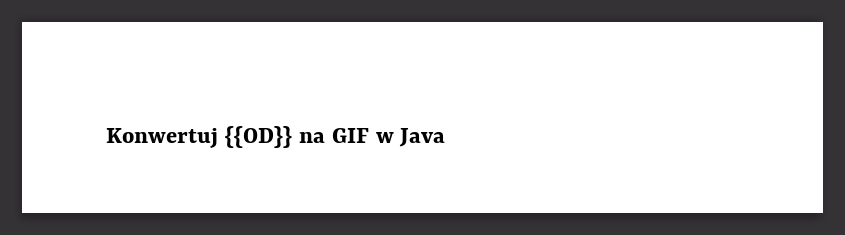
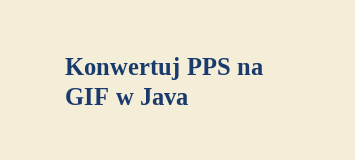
- Konwertuj {{OD}} na GIF w Java
+ Konwertuj PPS na GIF w Java

